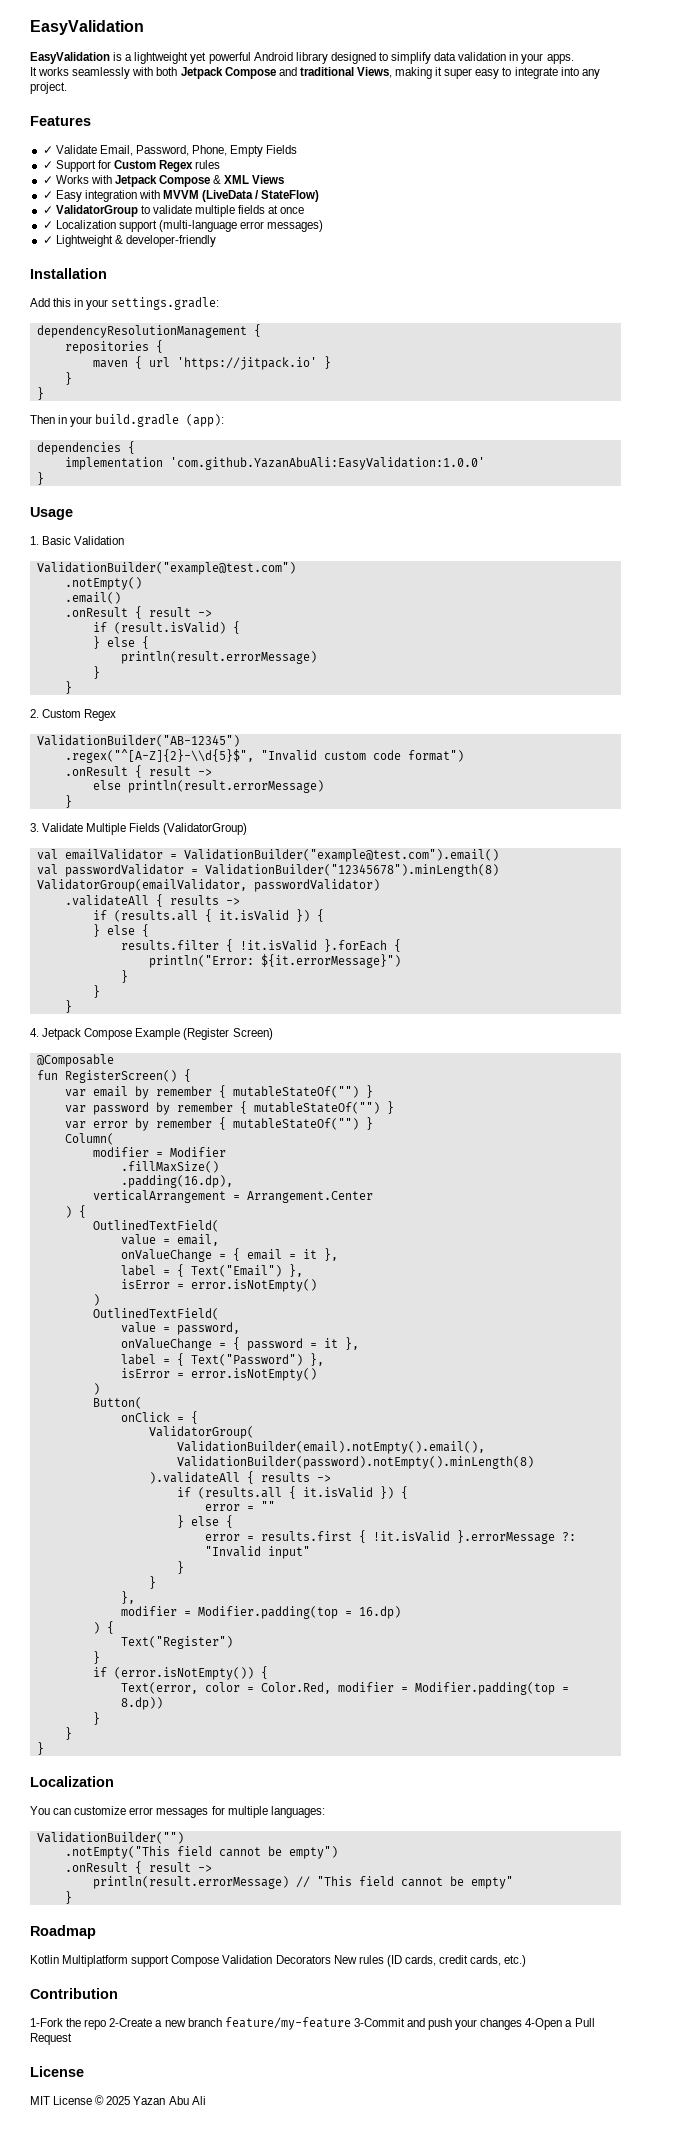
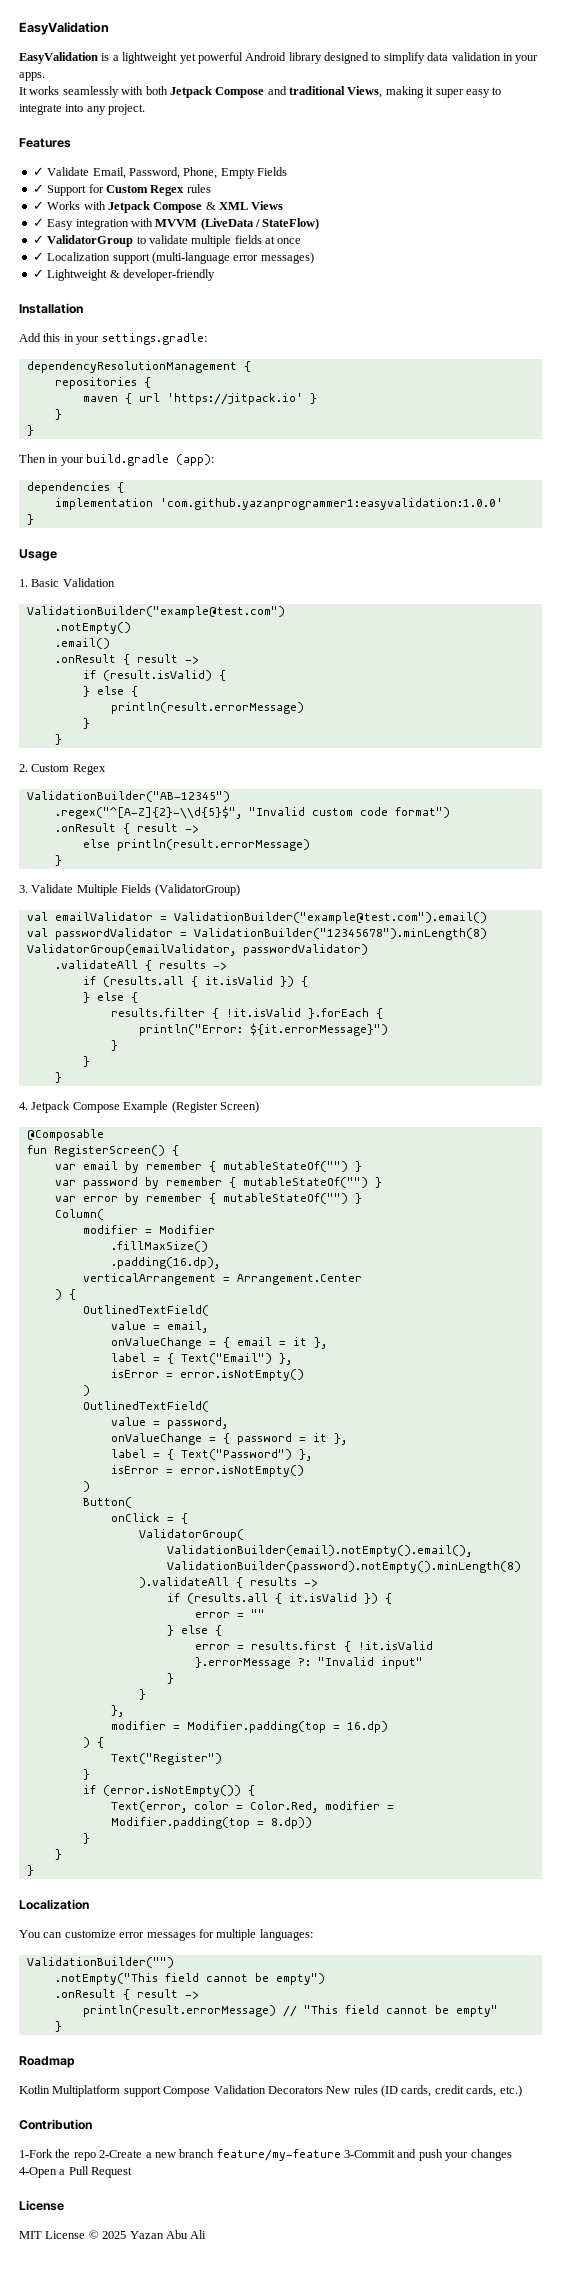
- implementation 'com.github.YazanAbuAli:EasyValidation:1.0.0'
+ implementation 'com.github.yazanprogrammer1:easyvalidation:1.0.0'

